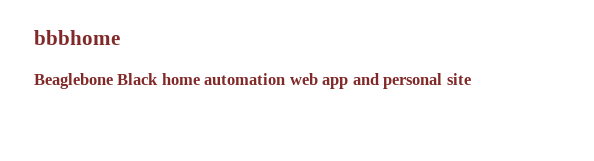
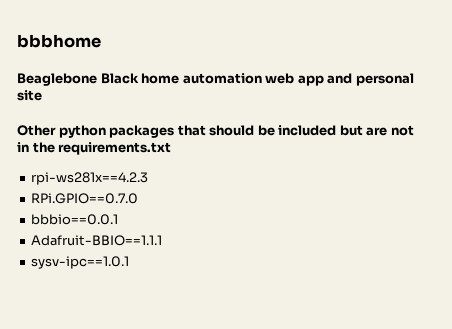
+ Other python packages that should be included but are not in the requirements.txt
+ rpi-ws281x==4.2.3
+ RPi.GPIO==0.7.0
+ bbbio==0.0.1
+ Adafruit-BBIO==1.1.1
+ sysv-ipc==1.0.1

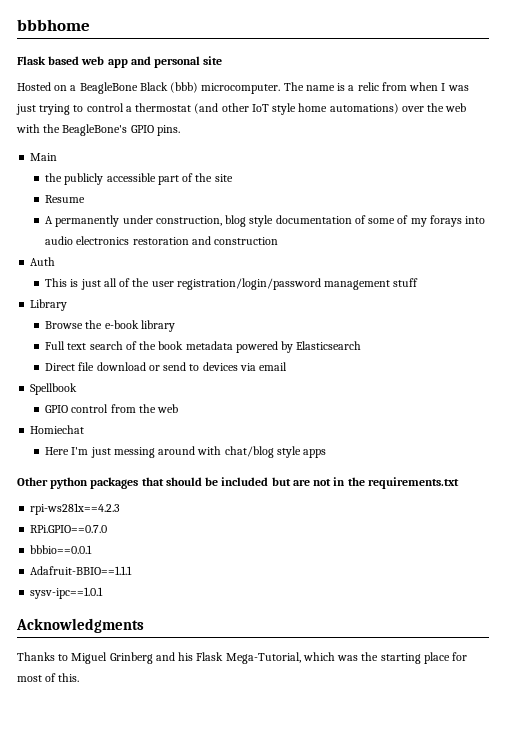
- Beaglebone Black home automation web app and personal site
+ Flask based web app and personal site
+ Hosted on a BeagleBone Black (bbb) microcomputer. The name is a relic from when I was just trying to control a thermostat (and other IoT style home automations) over the web with the BeagleBone's GPIO pins.
+ Main
+ the publicly accessible part of the site
+ Resume
+ A permanently under construction, blog style documentation of some of my forays into audio electronics restoration and construction
+ Auth
+ This is just all of the user registration/login/password management stuff
+ Library
+ Browse the e-book library
+ Full text search of the book metadata powered by Elasticsearch
+ Direct file download or send to devices via email
+ Spellbook
+ GPIO control from the web
+ Homiechat
+ Here I'm just messing around with chat/blog style apps
+ Acknowledgments
+ Thanks to Miguel Grinberg and his Flask Mega-Tutorial, which was the starting place for most of this.

